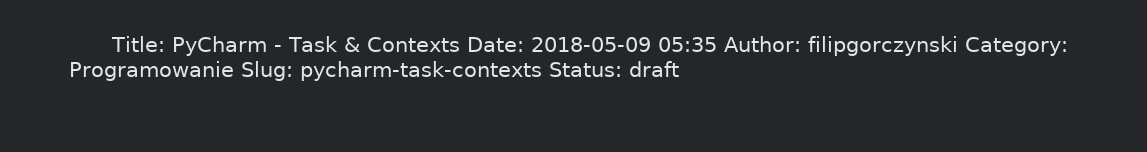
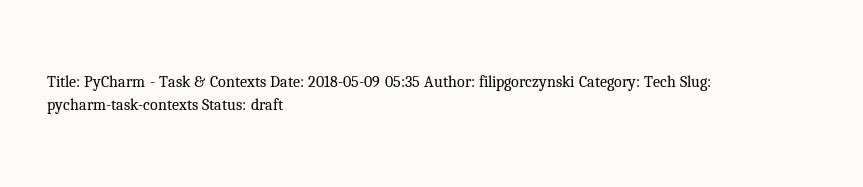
- Title: PyCharm - Task & Contexts Date: 2018-05-09 05:35 Author: filipgorczynski Category: Programowanie Slug: pycharm-task-contexts Status: draft
+ Title: PyCharm - Task & Contexts Date: 2018-05-09 05:35 Author: filipgorczynski Category: Tech Slug: pycharm-task-contexts Status: draft

